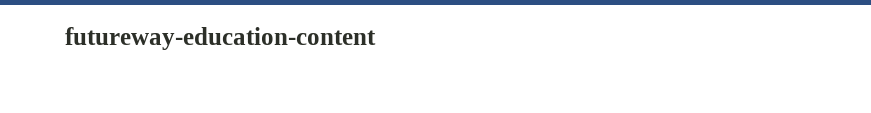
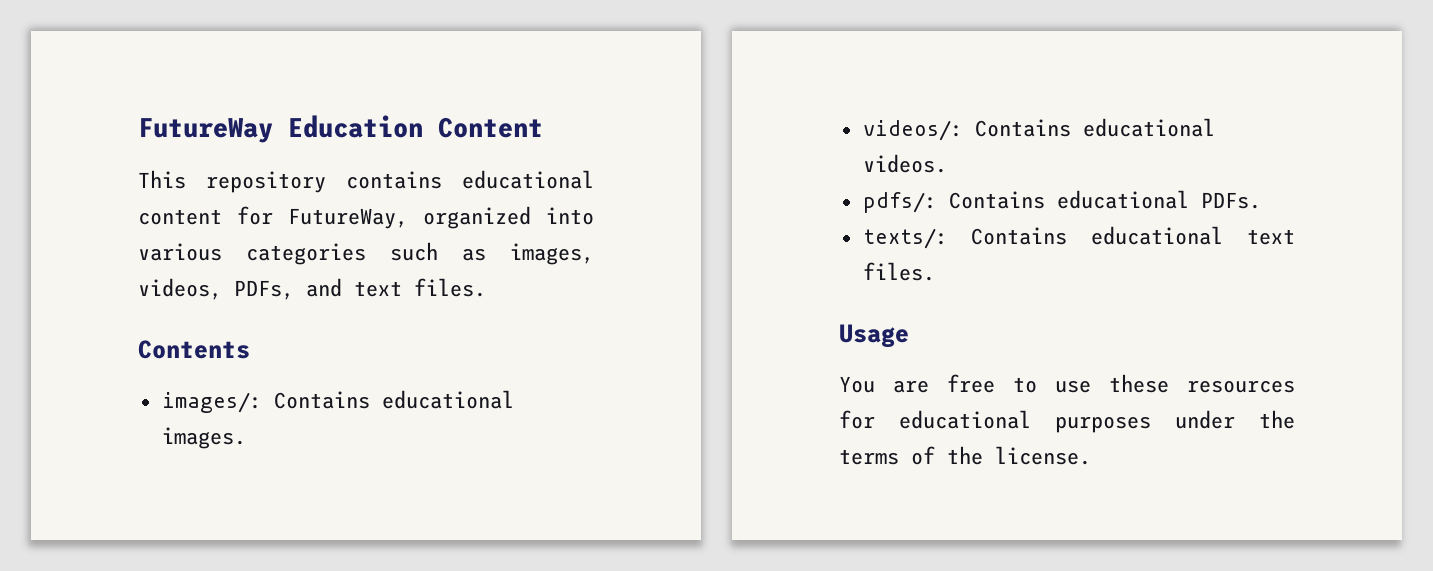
- futureway-education-content
+ FutureWay Education Content
+ This repository contains educational content for FutureWay, organized into various categories such as images, videos, PDFs, and text files.
+ Contents
+ images/: Contains educational images.
+ videos/: Contains educational videos.
+ pdfs/: Contains educational PDFs.
+ texts/: Contains educational text files.
+ Usage
+ You are free to use these resources for educational purposes under the terms of the license.

